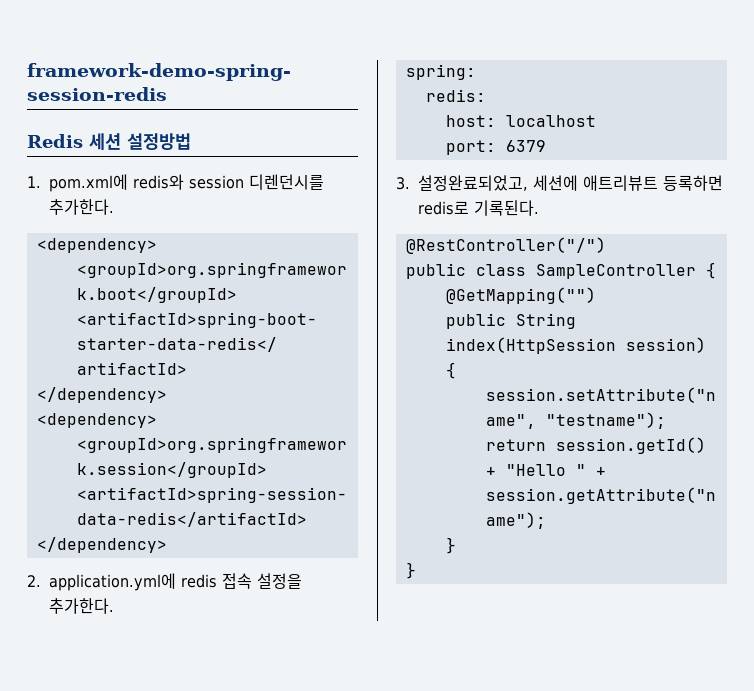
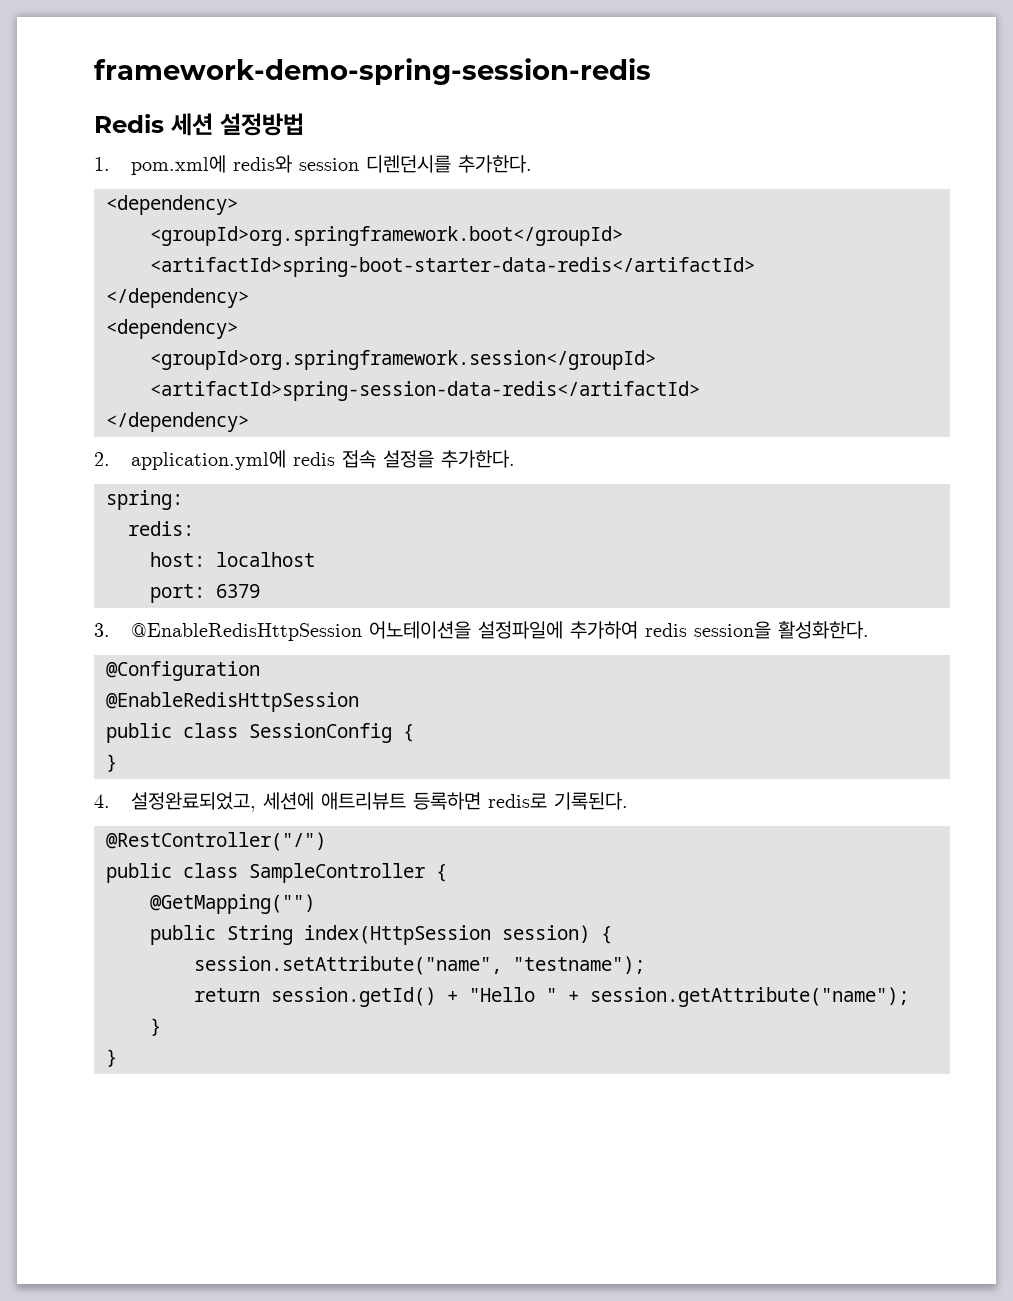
- 3. 설정완료되었고, 세션에 애트리뷰트 등록하면 redis로 기록된다.
+ 3. @EnableRedisHttpSession 어노테이션을 설정파일에 추가하여 redis session을 활성화한다.
+ @Configuration
+ @EnableRedisHttpSession
+ public class SessionConfig {
+ }
+ 4. 설정완료되었고, 세션에 애트리뷰트 등록하면 redis로 기록된다.

